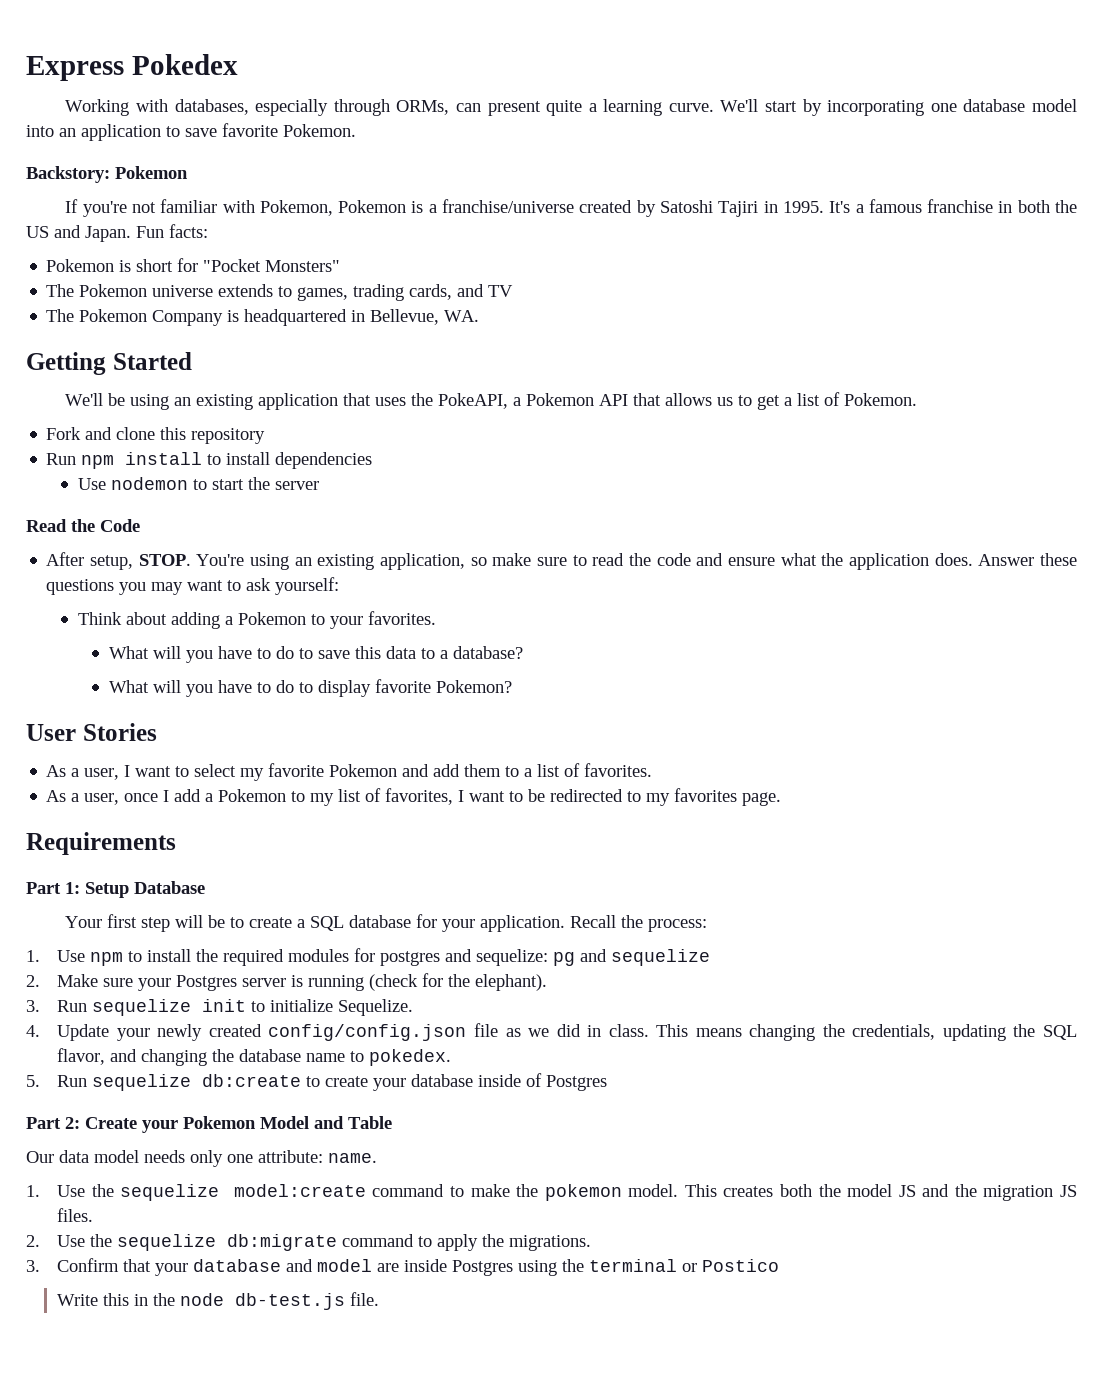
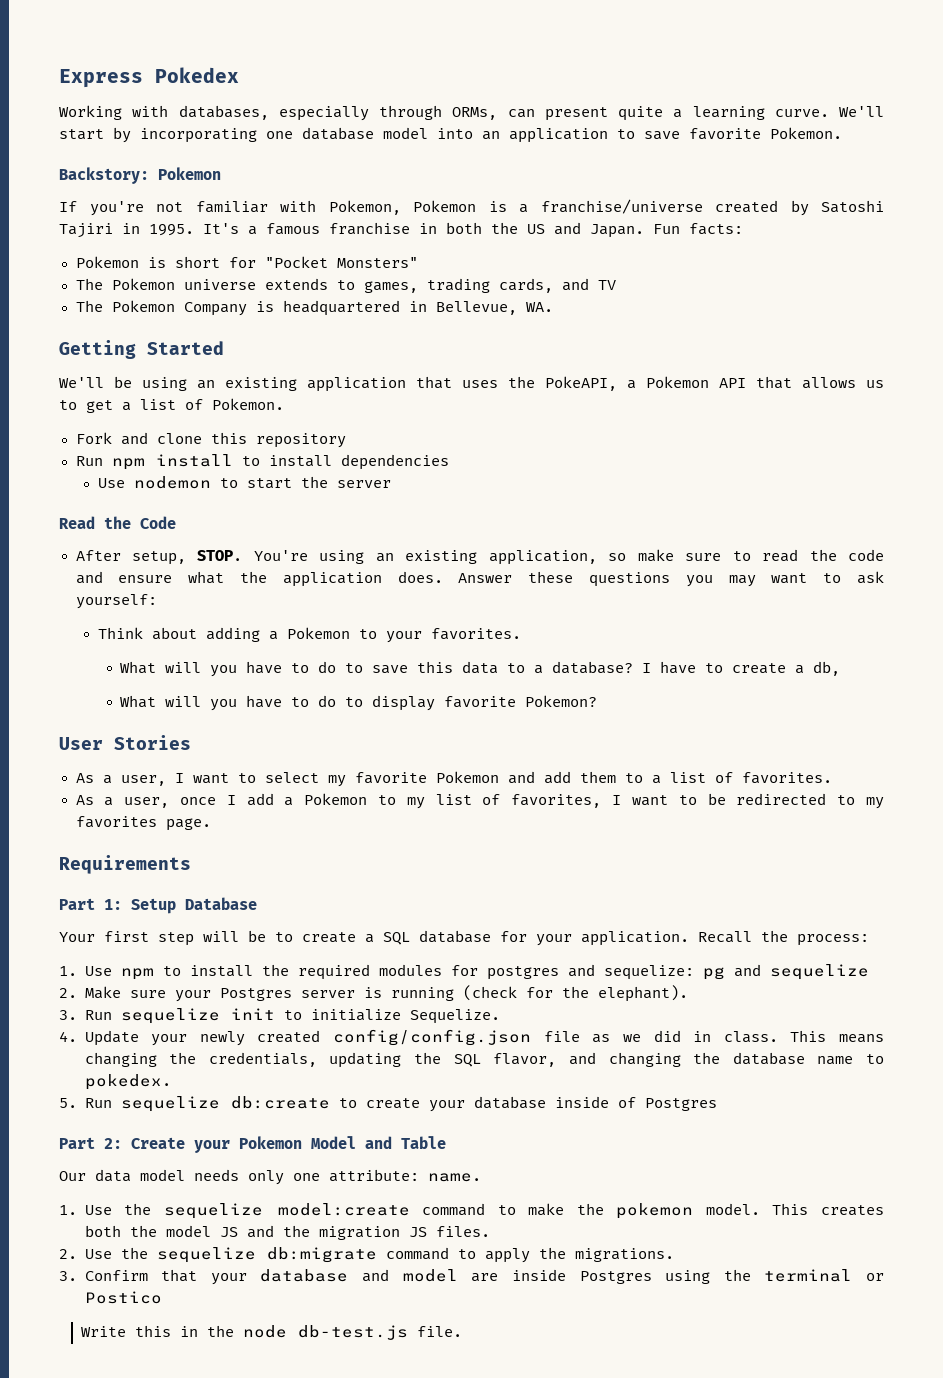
+ I have to create a db,

